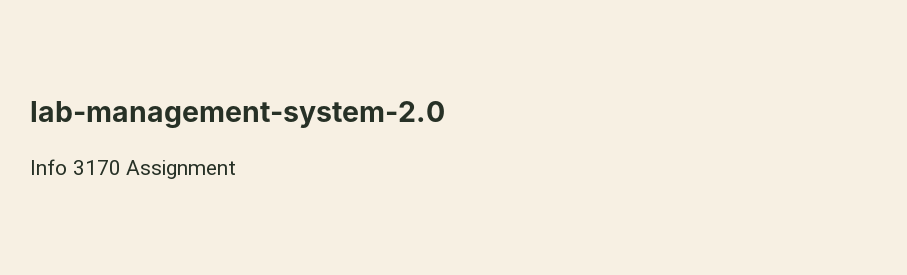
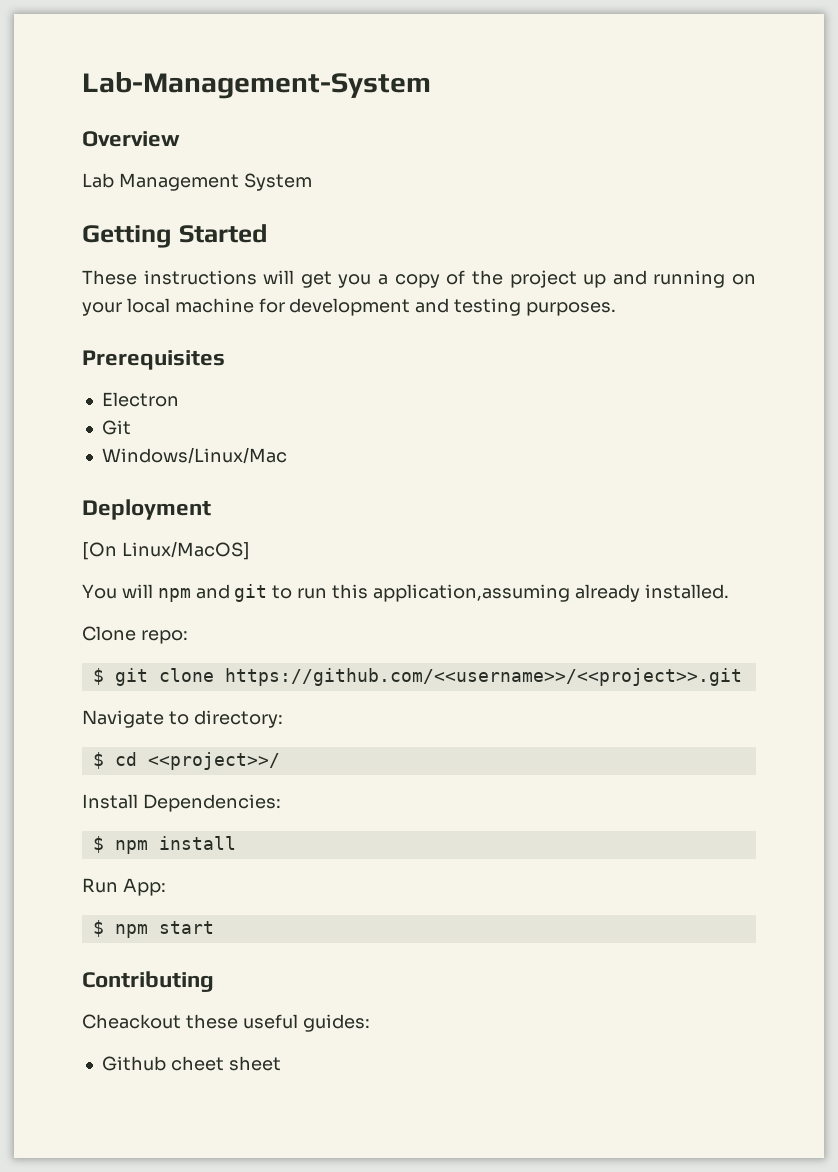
- lab-management-system-2.0
- Info 3170 Assignment
+ Lab-Management-System
+ Overview
+ Lab Management System
+ Getting Started
+ These instructions will get you a copy of the project up and running on your local machine for development and testing purposes.
+ Prerequisites
+ Electron
+ Git
+ Windows/Linux/Mac
+ Deployment
+ [On Linux/MacOS]
+ You will npm and git to run this application,assuming already installed.
+ Clone repo:
+ $ git clone https://github.com/<<username>>/<<project>>.git
+ Navigate to directory:
+ $ cd <<project>>/
+ Install Dependencies:
+ $ npm install
+ Run App:
+ $ npm start
+ Contributing
+ Cheackout these useful guides:
+ Github cheet sheet

